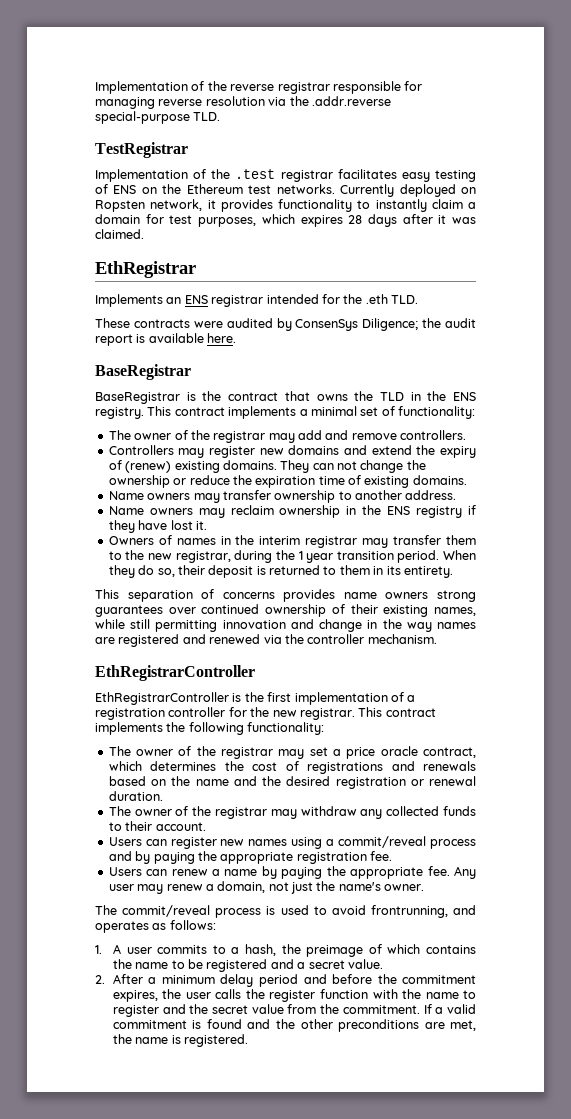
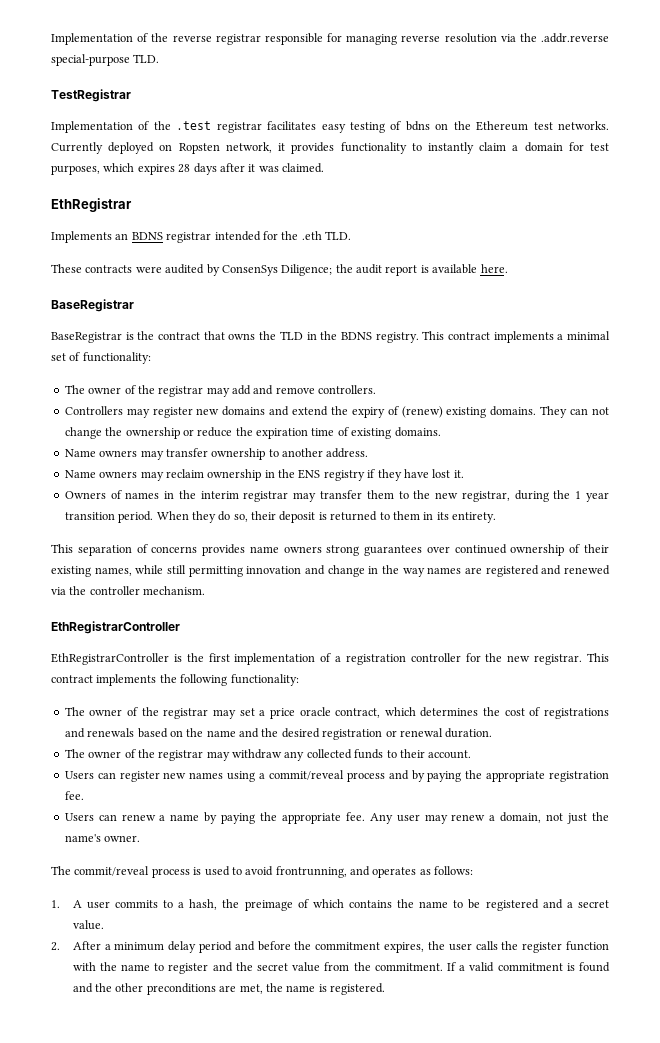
- Implementation of the .test registrar facilitates easy testing of ENS on the Ethereum test networks.
+ Implementation of the .test registrar facilitates easy testing of bdns on the Ethereum test networks.
- Implements an ENS registrar intended for the .eth TLD.
+ Implements an BDNS registrar intended for the .eth TLD.
- BaseRegistrar is the contract that owns the TLD in the ENS registry.
+ BaseRegistrar is the contract that owns the TLD in the BDNS registry.

